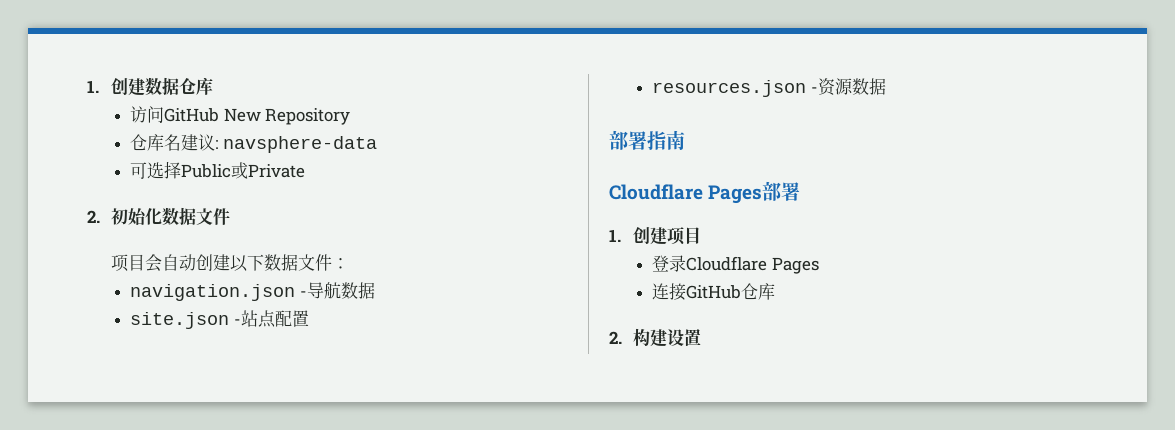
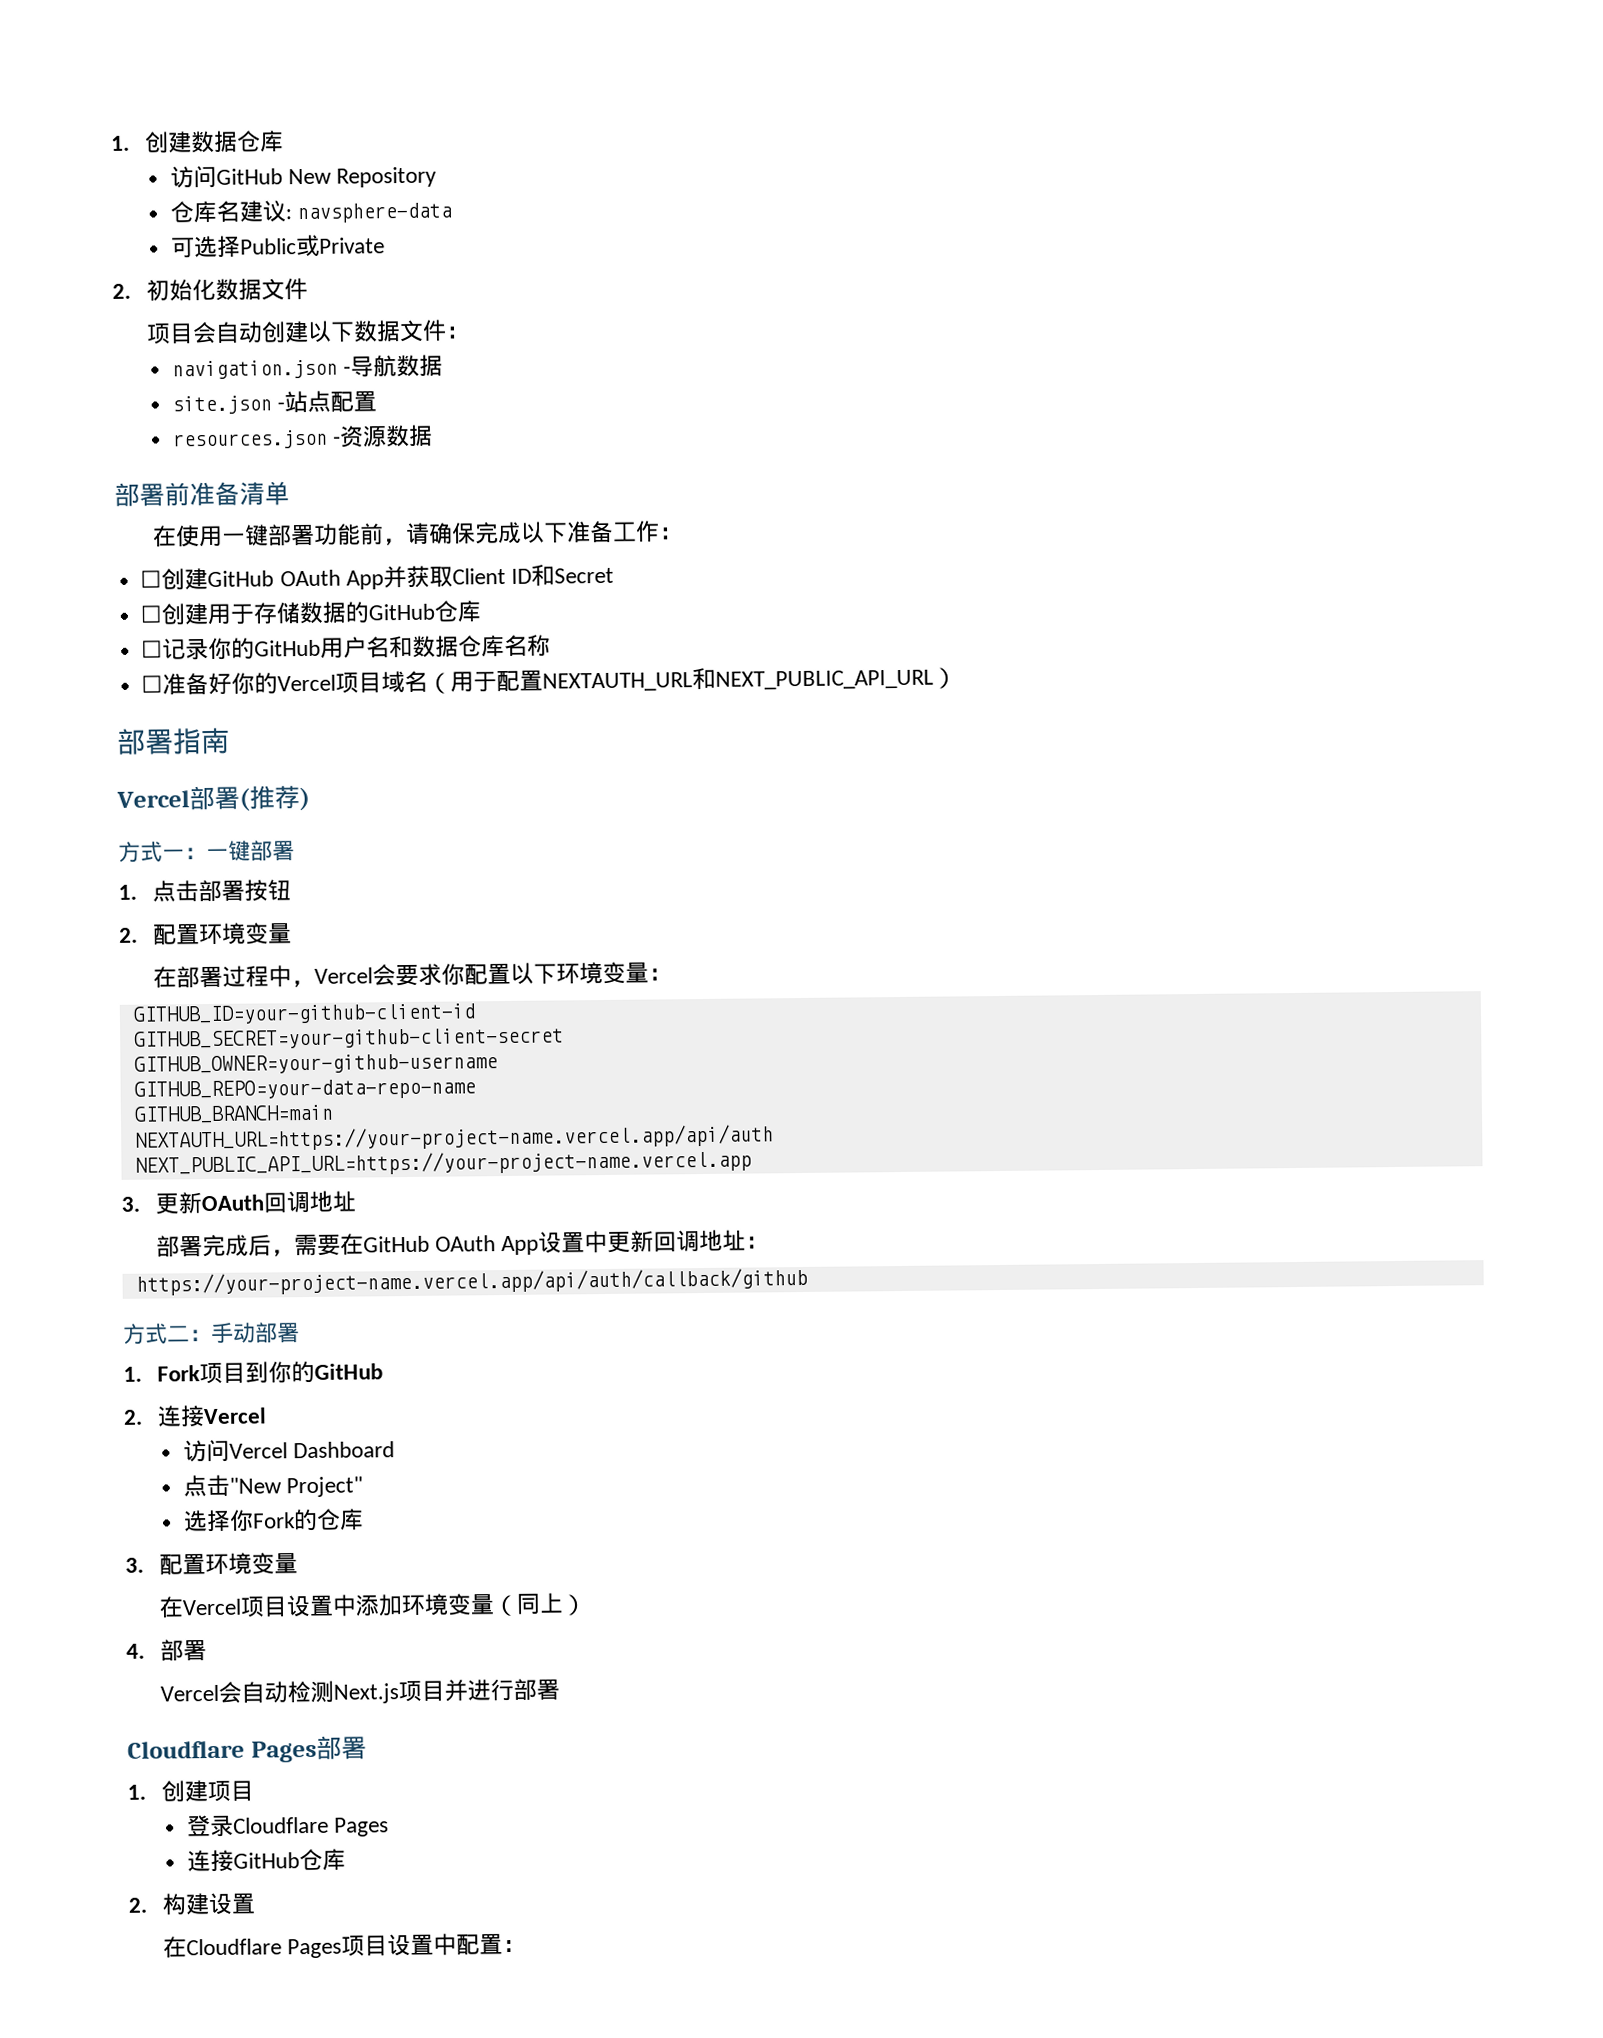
+ 部署前准备清单
+ 在使用一键部署功能前，请确保完成以下准备工作：
+ ☐创建GitHub OAuth App并获取Client ID和Secret
+ ☐创建用于存储数据的GitHub仓库
+ ☐记录你的GitHub用户名和数据仓库名称
+ ☐准备好你的Vercel项目域名（用于配置NEXTAUTH_URL和NEXT_PUBLIC_API_URL）
  部署指南
+ Vercel部署(推荐)
+ 方式一：一键部署
+ 1.点击部署按钮
+ 2.配置环境变量
+ 在部署过程中，Vercel会要求你配置以下环境变量：
+ GITHUB_ID=your-github-client-id
+ GITHUB_SECRET=your-github-client-secret
+ GITHUB_OWNER=your-github-username
+ GITHUB_REPO=your-data-repo-name
+ GITHUB_BRANCH=main
+ NEXTAUTH_URL=https://your-project-name.vercel.app/api/auth
+ NEXT_PUBLIC_API_URL=https://your-project-name.vercel.app
+ 3.更新OAuth回调地址
+ 部署完成后，需要在GitHub OAuth App设置中更新回调地址：
+ https://your-project-name.vercel.app/api/auth/callback/github
+ 方式二：手动部署
+ 1. Fork项目到你的GitHub
+ 2.连接Vercel
+ 访问Vercel Dashboard
+ 点击"New Project"
+ 选择你Fork的仓库
+ 3.配置环境变量
+ 在Vercel项目设置中添加环境变量（同上）
+ 4.部署
+ Vercel会自动检测Next.js项目并进行部署
+ 在Cloudflare Pages项目设置中配置：

